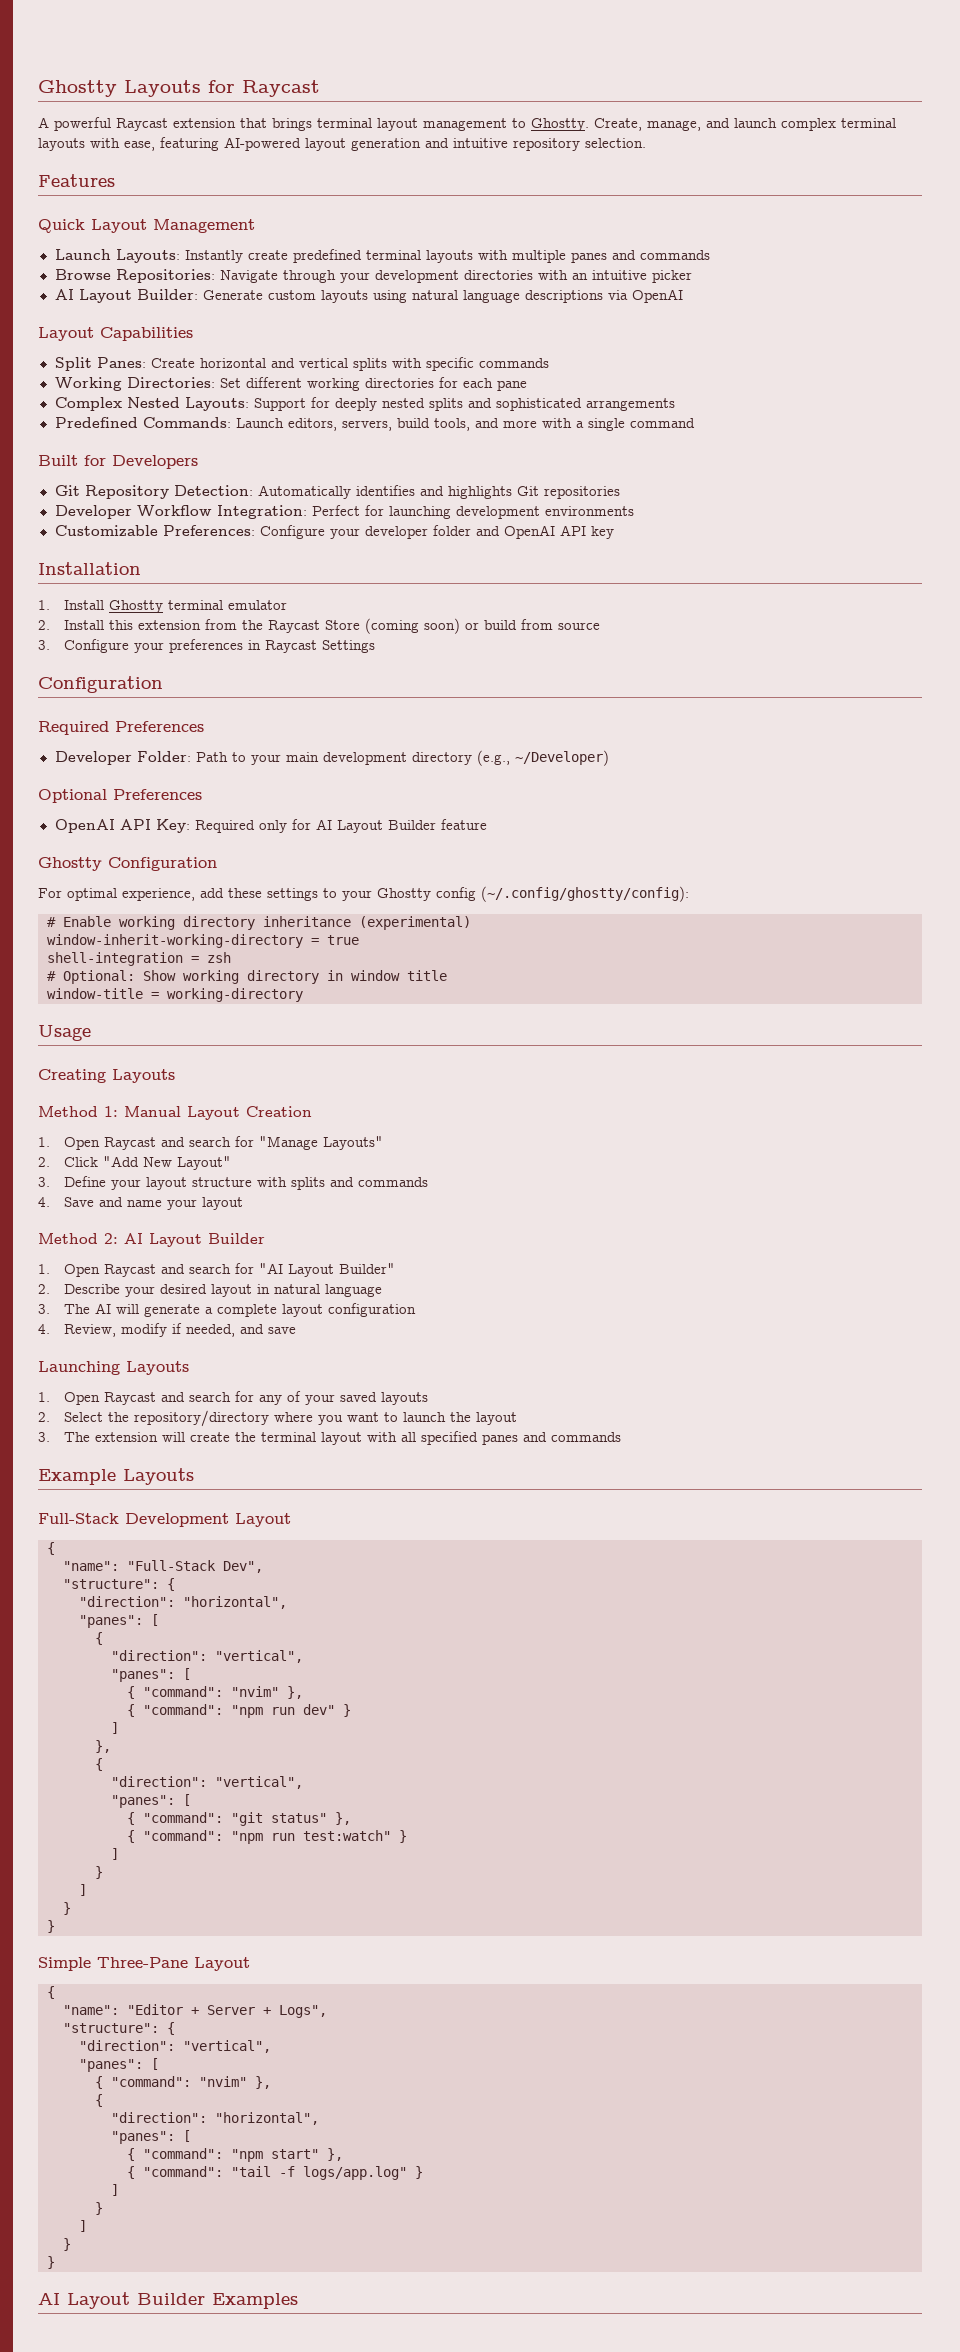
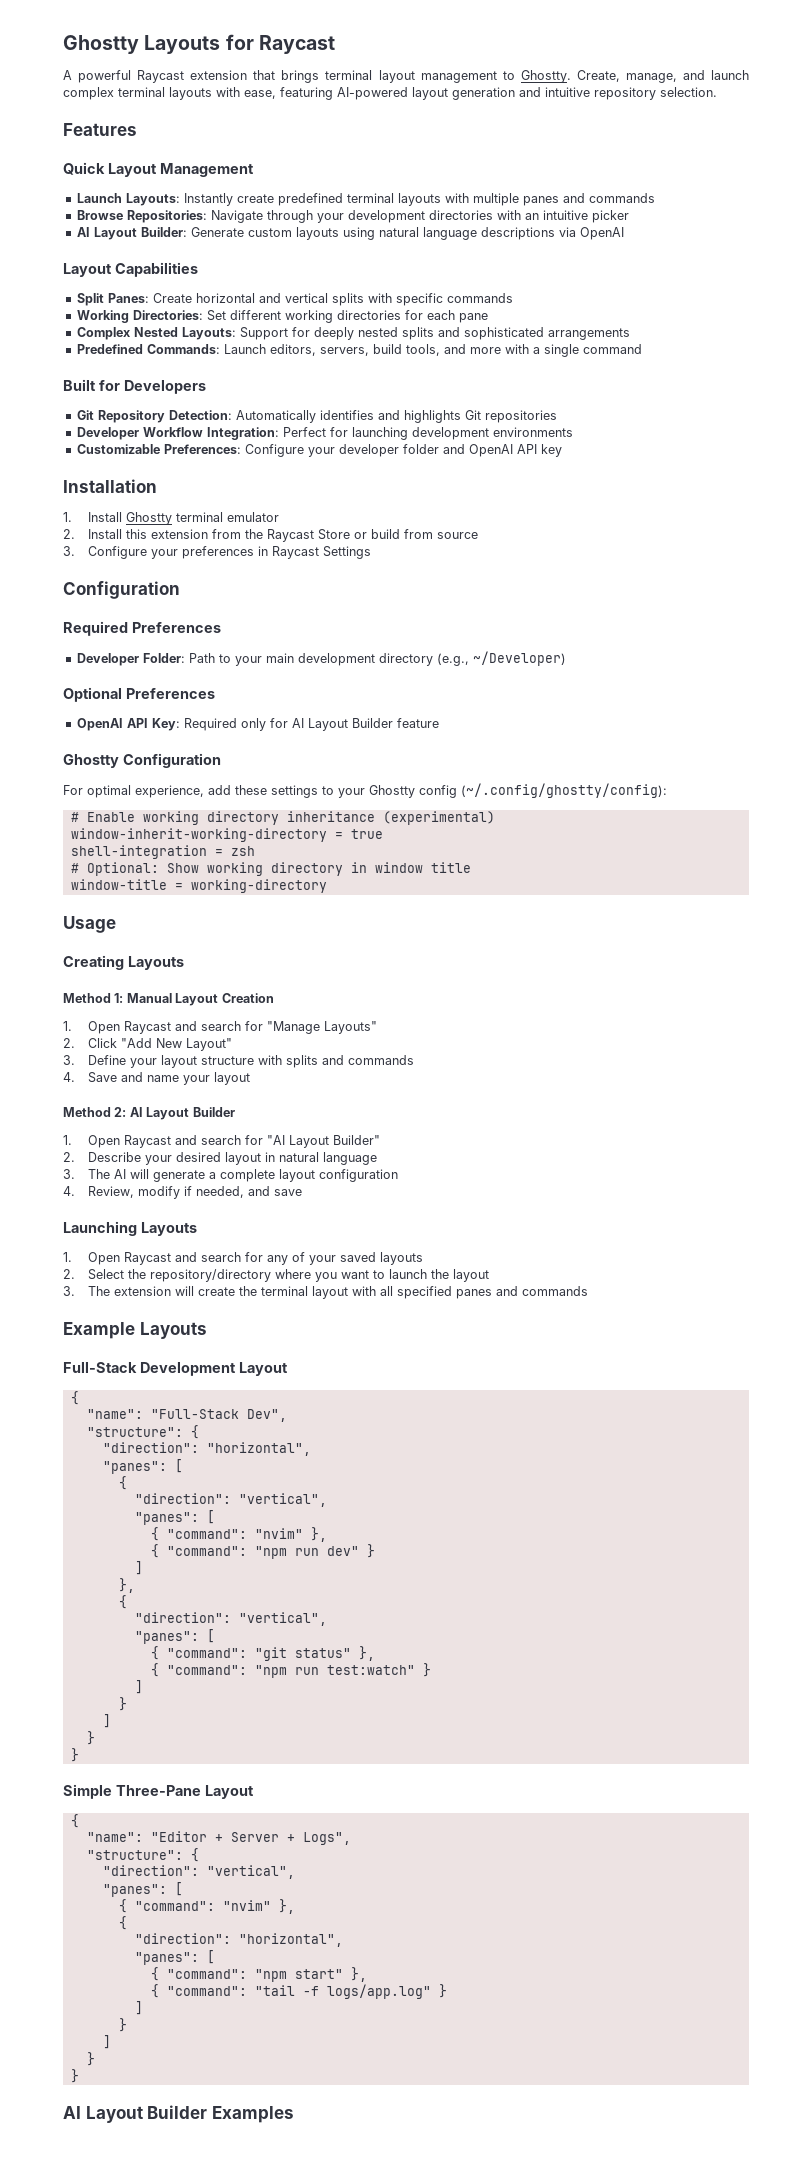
- 2. Install this extension from the Raycast Store (coming soon) or build from source
+ 2. Install this extension from the Raycast Store or build from source

